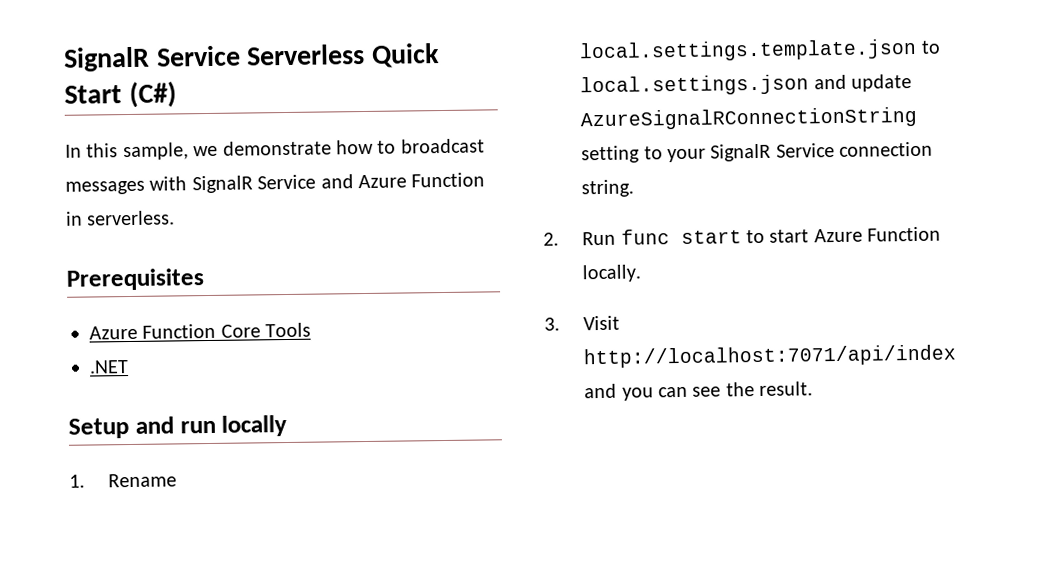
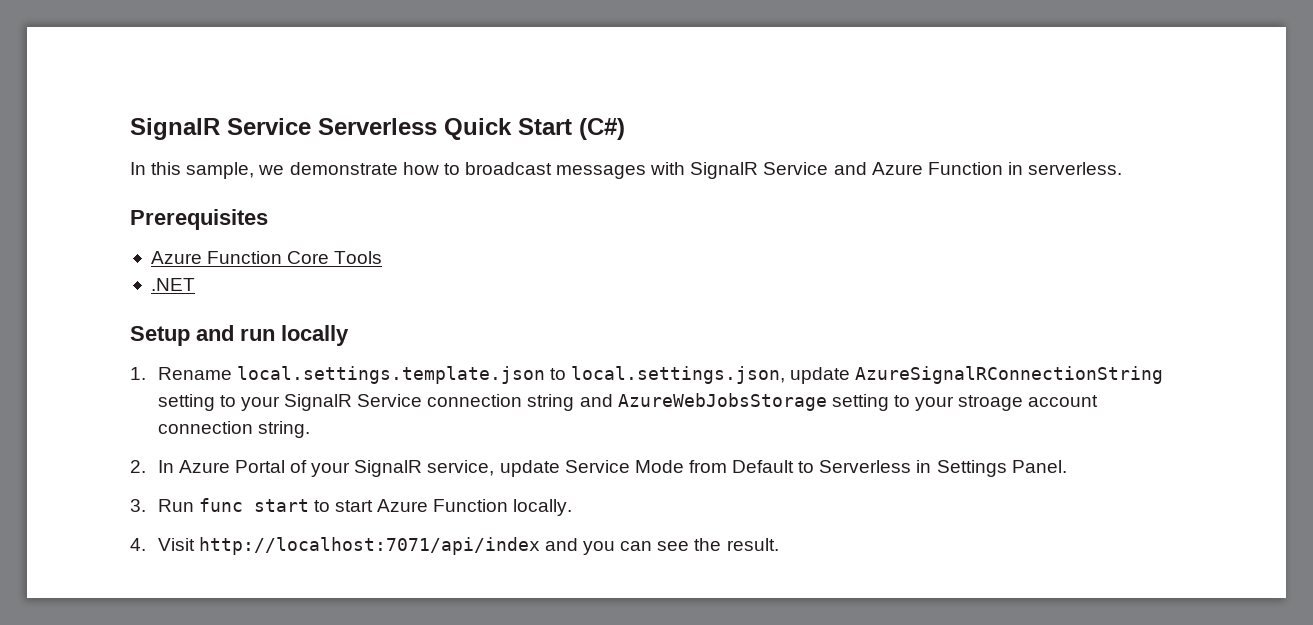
- 1. Rename local.settings.template.json to local.settings.json and update AzureSignalRConnectionString setting to your SignalR Service connection string.
- 2. Run func start to start Azure Function locally.
+ 1. Rename local.settings.template.json to local.settings.json, update AzureSignalRConnectionString setting to your SignalR Service connection string and AzureWebJobsStorage setting to your stroage account connection string.
+ 2. In Azure Portal of your SignalR service, update Service Mode from Default to Serverless in Settings Panel.
+ 3. Run func start to start Azure Function locally.
- 3. Visit http://localhost:7071/api/index and you can see the result.
+ 4. Visit http://localhost:7071/api/index and you can see the result.

